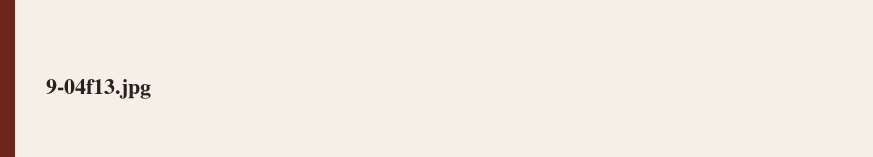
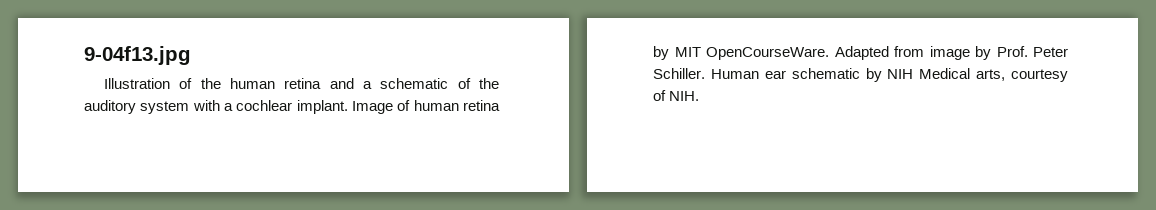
+ Illustration of the human retina and a schematic of the auditory system with a cochlear implant. Image of human retina by MIT OpenCourseWare. Adapted from image by Prof. Peter Schiller. Human ear schematic by NIH Medical arts, courtesy of NIH.

